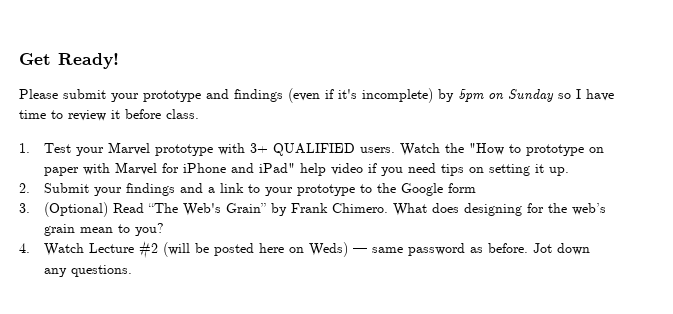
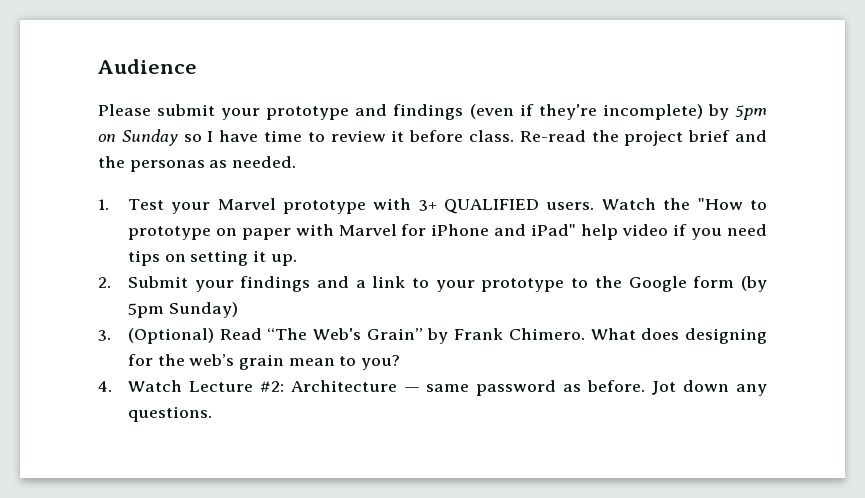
- Get Ready!
+ Audience
- Please submit your prototype and findings (even if it's incomplete) by 5pm on Sunday so I have time to review it before class.
+ Please submit your prototype and findings (even if they're incomplete) by 5pm on Sunday so I have time to review it before class. Re-read the project brief and the personas as needed.
- 2. Submit your findings and a link to your prototype to the Google form
+ 2. Submit your findings and a link to your prototype to the Google form (by 5pm Sunday)
- 4. Watch Lecture #2 (will be posted here on Weds) — same password as before.
+ 4. Watch Lecture #2: Architecture — same password as before.

